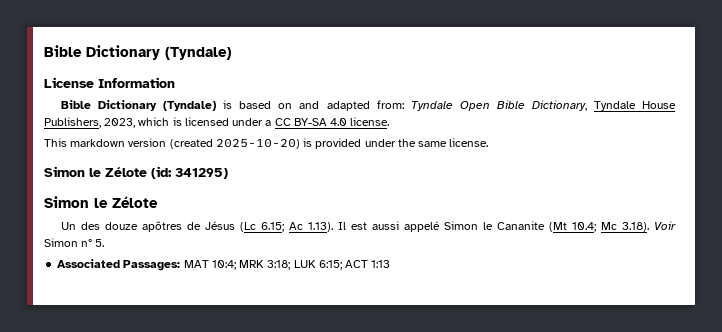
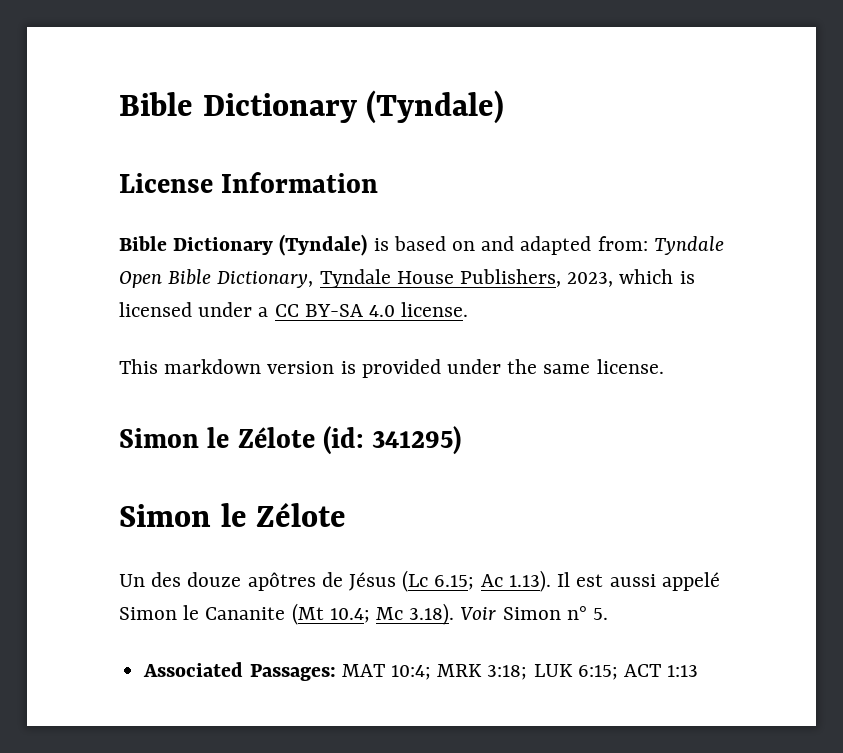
- This markdown version (created 2025-10-20) is provided under the same license.
+ This markdown version is provided under the same license.

